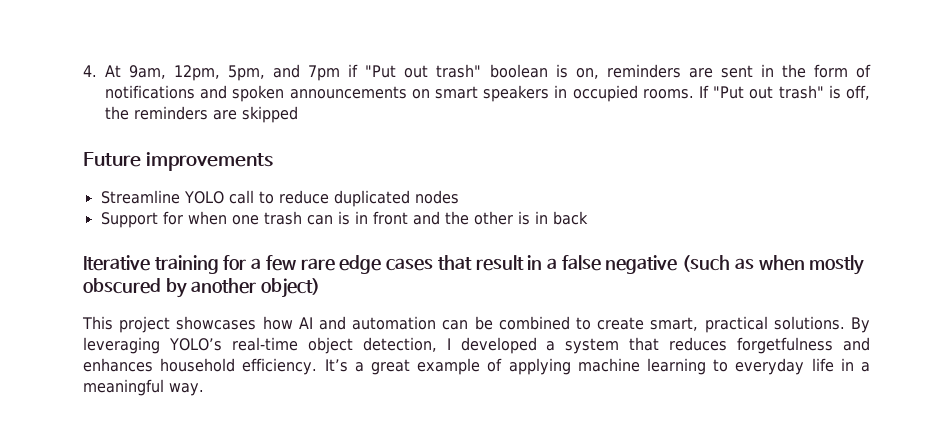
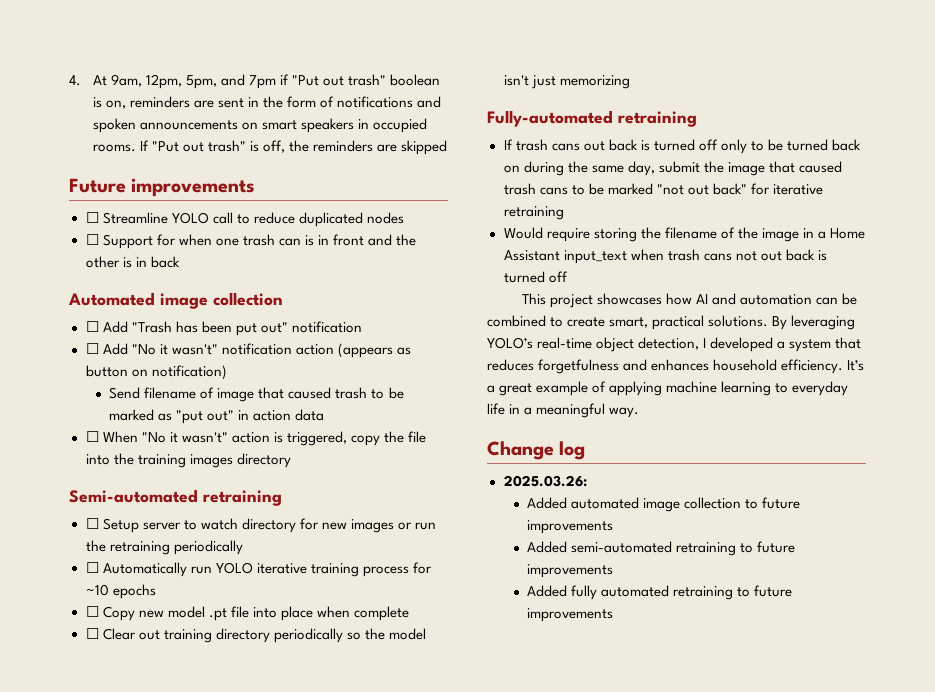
- Streamline YOLO call to reduce duplicated nodes
+ ☐ Streamline YOLO call to reduce duplicated nodes
- Support for when one trash can is in front and the other is in back
+ ☐ Support for when one trash can is in front and the other is in back
- Iterative training for a few rare edge cases that result in a false negative (such as when mostly obscured by another object)
+ Automated image collection
+ ☐ Add "Trash has been put out" notification
+ ☐ Add "No it wasn't" notification action (appears as button on notification)
+ Send filename of image that caused trash to be marked as "put out" in action data
+ ☐ When "No it wasn't" action is triggered, copy the file into the training images directory
+ Semi-automated retraining
+ ☐ Setup server to watch directory for new images or run the retraining periodically
+ ☐ Automatically run YOLO iterative training process for ~10 epochs
+ ☐ Copy new model .pt file into place when complete
+ ☐ Clear out training directory periodically so the model isn't just memorizing
+ Fully-automated retraining
+ If trash cans out back is turned off only to be turned back on during the same day, submit the image that caused trash cans to be marked "not out back" for iterative retraining
+ Would require storing the filename of the image in a Home Assistant input_text when trash cans not out back is turned off
+ Change log
+ 2025.03.26:
+ Added automated image collection to future improvements
+ Added semi-automated retraining to future improvements
+ Added fully automated retraining to future improvements

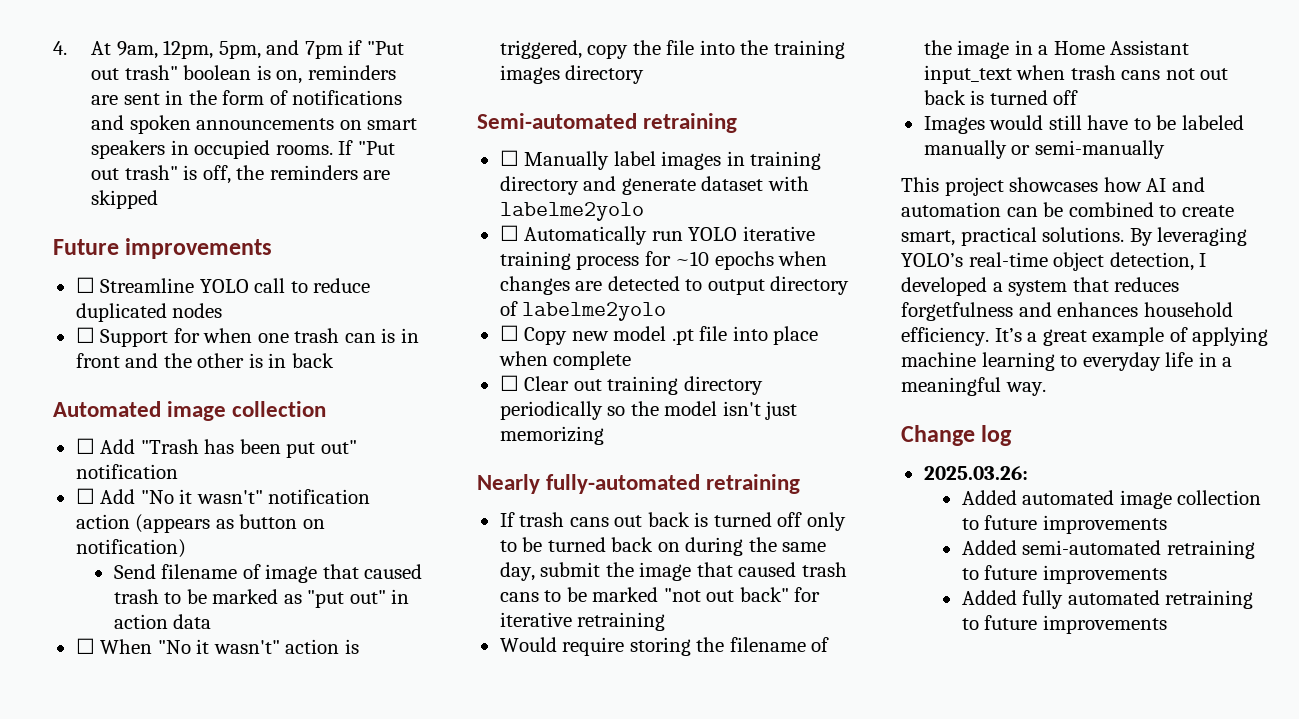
- ☐ Setup server to watch directory for new images or run the retraining periodically
+ ☐ Manually label images in training directory and generate dataset with labelme2yolo
- ☐ Automatically run YOLO iterative training process for ~10 epochs
+ ☐ Automatically run YOLO iterative training process for ~10 epochs when changes are detected to output directory of labelme2yolo
- Fully-automated retraining
+ Nearly fully-automated retraining
+ Images would still have to be labeled manually or semi-manually

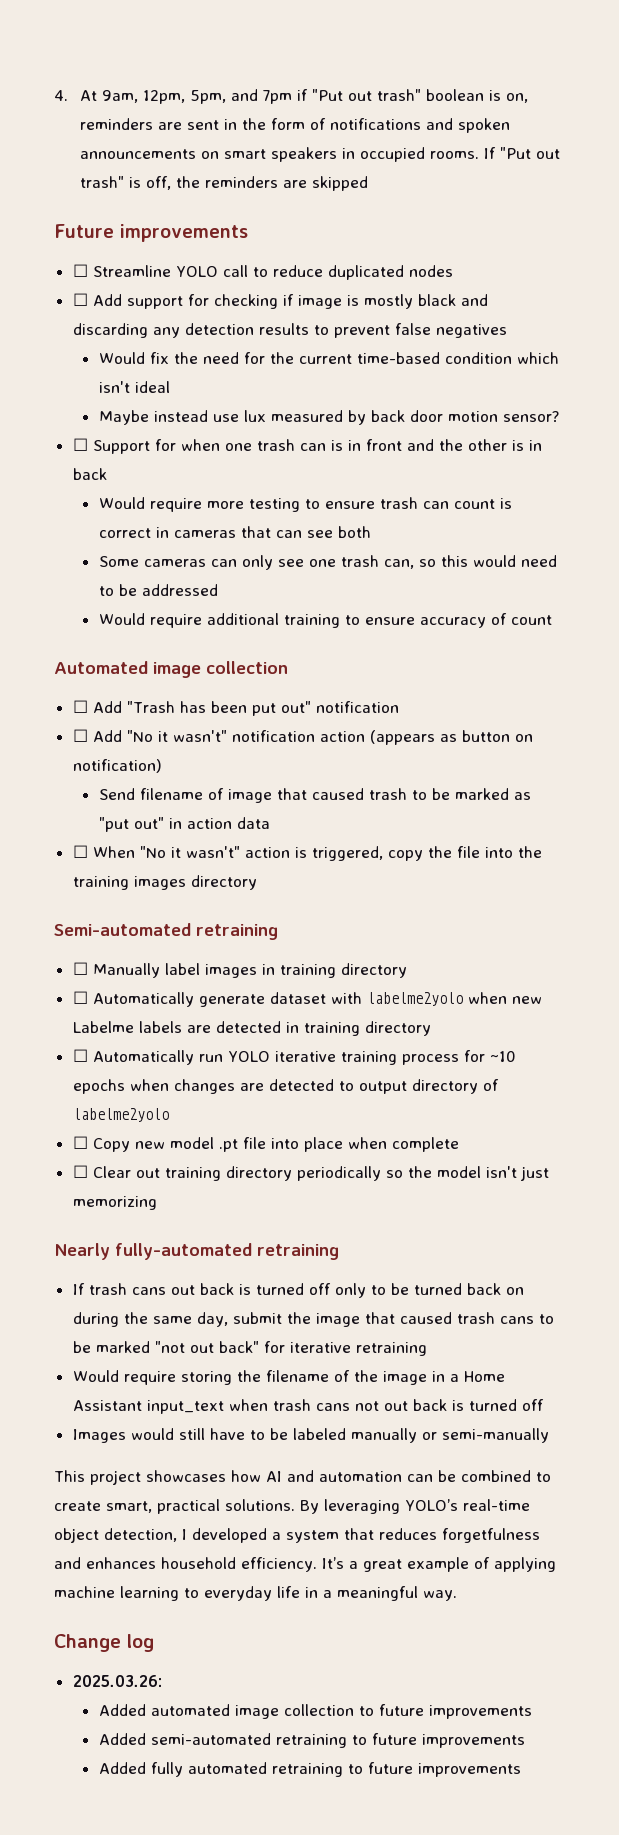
+ ☐ Add support for checking if image is mostly black and discarding any detection results to prevent false negatives
+ Would fix the need for the current time-based condition which isn't ideal
+ Maybe instead use lux measured by back door motion sensor?
+ Would require more testing to ensure trash can count is correct in cameras that can see both
+ Some cameras can only see one trash can, so this would need to be addressed
+ Would require additional training to ensure accuracy of count
- ☐ Manually label images in training directory and generate dataset with labelme2yolo
+ ☐ Manually label images in training directory
+ ☐ Automatically generate dataset with labelme2yolo when new Labelme labels are detected in training directory

